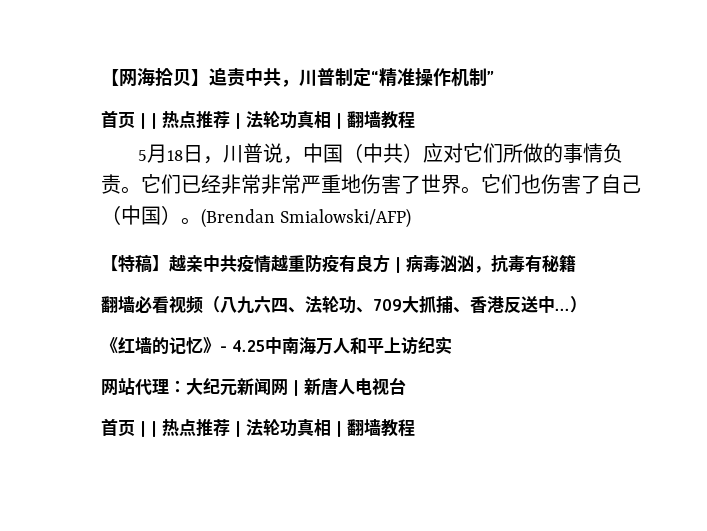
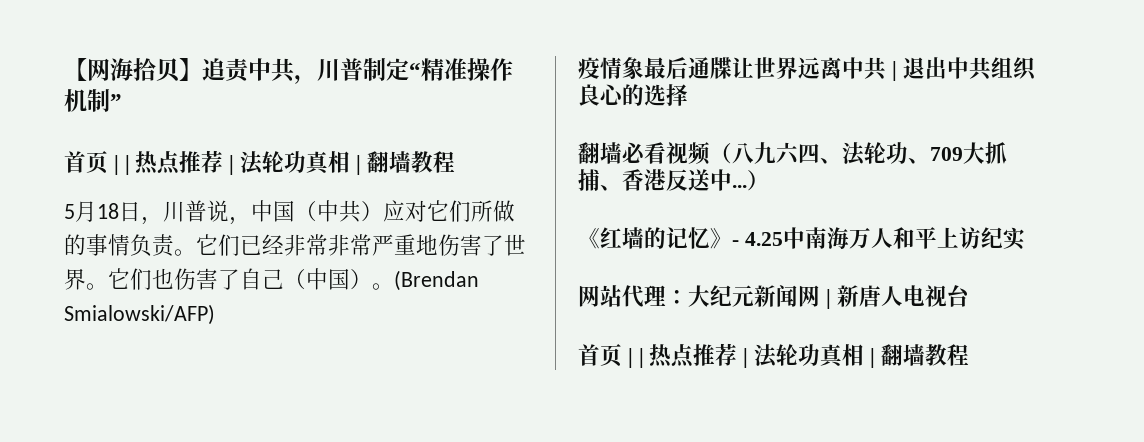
- 【特稿】越亲中共疫情越重防疫有良方 | 病毒汹汹，抗毒有秘籍
+ 疫情象最后通牒让世界远离中共 | 退出中共组织良心的选择

